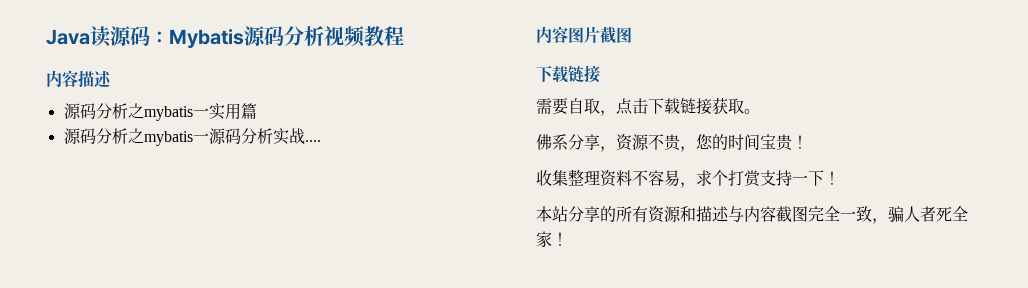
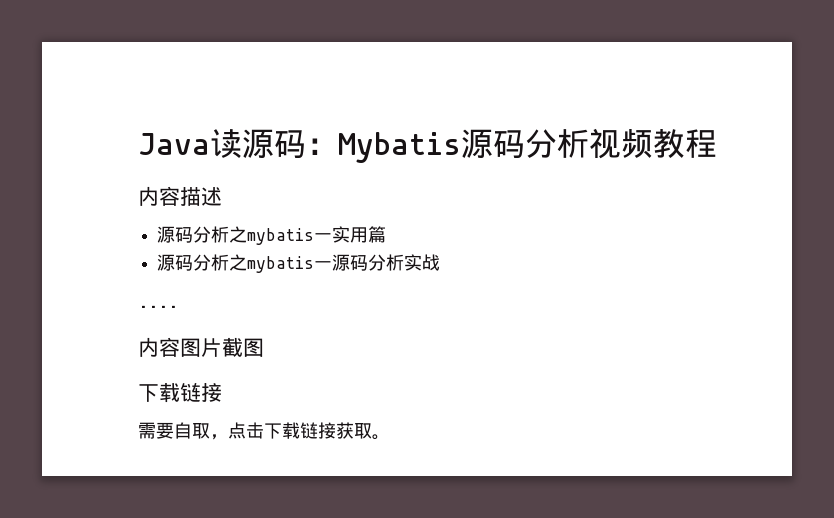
- 源码分析之mybatis一源码分析实战....
+ 源码分析之mybatis一源码分析实战
+ ....
- 佛系分享，资源不贵，您的时间宝贵！
- 收集整理资料不容易，求个打赏支持一下！
- 本站分享的所有资源和描述与内容截图完全一致，骗人者死全家！

